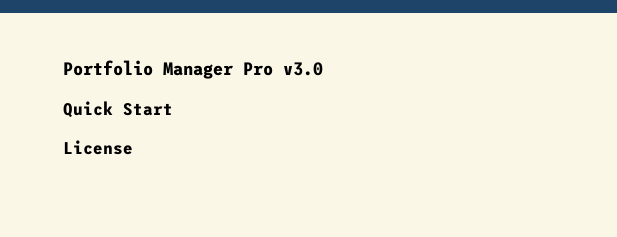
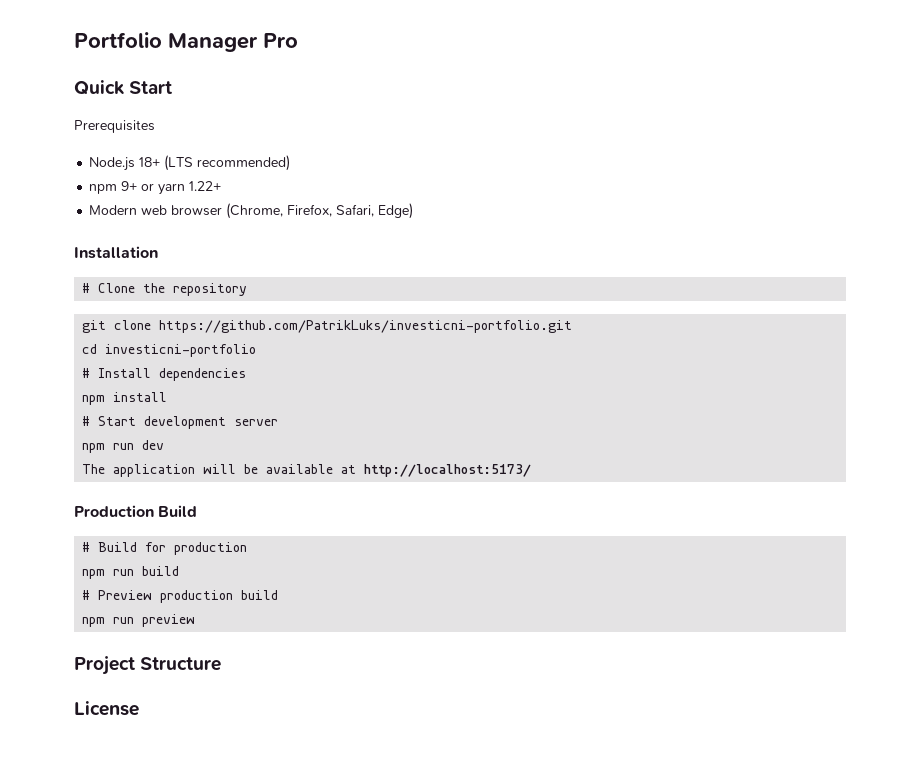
- Portfolio Manager Pro v3.0
+ Portfolio Manager Pro
+ Prerequisites
+ Node.js 18+ (LTS recommended)
+ npm 9+ or yarn 1.22+
+ Modern web browser (Chrome, Firefox, Safari, Edge)
+ Installation
+ # Clone the repository
+ git clone https://github.com/PatrikLuks/investicni-portfolio.git
+ cd investicni-portfolio
+ # Install dependencies
+ npm install
+ # Start development server
+ npm run dev
+ The application will be available at http://localhost:5173/
+ Production Build
+ # Build for production
+ npm run build
+ # Preview production build
+ npm run preview
+ Project Structure

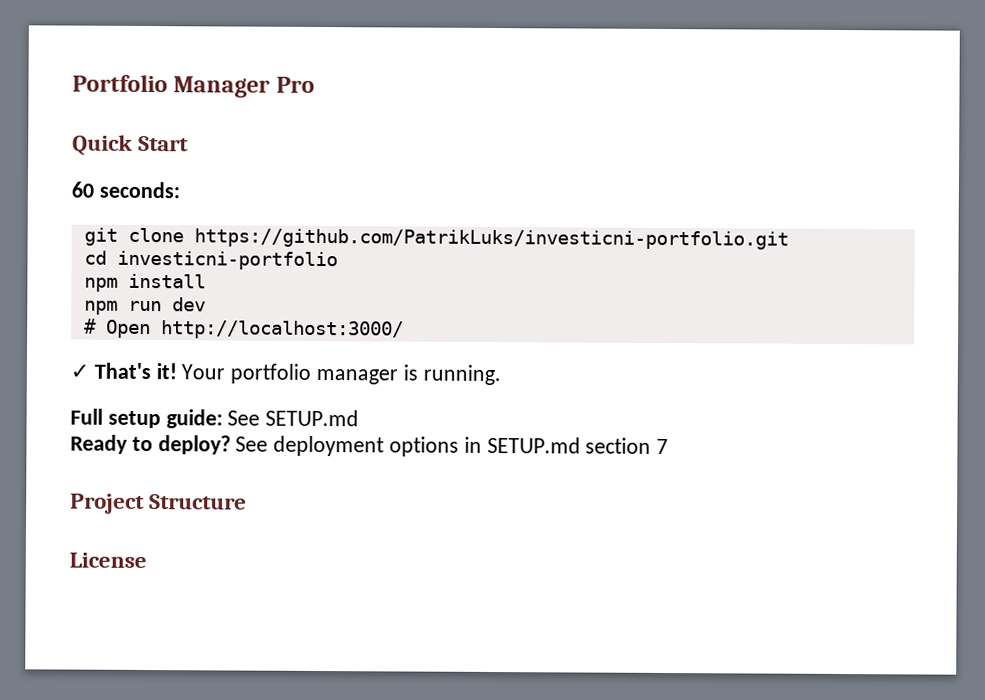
- Prerequisites
- Node.js 18+ (LTS recommended)
- npm 9+ or yarn 1.22+
- Modern web browser (Chrome, Firefox, Safari, Edge)
- Installation
- # Clone the repository
+ 60 seconds:
- # Install dependencies
- # Start development server
- The application will be available at http://localhost:5173/
- Production Build
- # Build for production
- npm run build
- # Preview production build
- npm run preview
+ # Open http://localhost:3000/
+ ✓ That's it! Your portfolio manager is running.
+ Full setup guide: See SETUP.md
+ Ready to deploy? See deployment options in SETUP.md section 7

